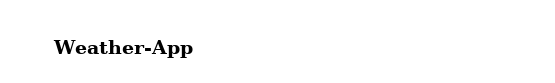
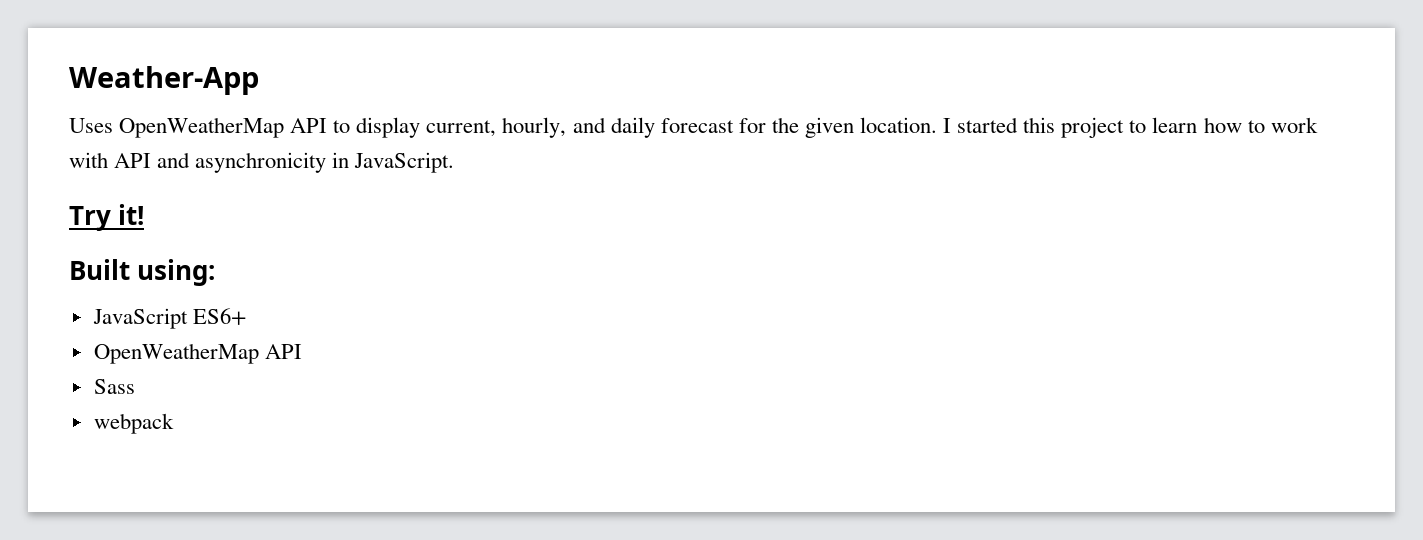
+ Uses OpenWeatherMap API to display current, hourly, and daily forecast for the given location. I started this project to learn how to work with API and asynchronicity in JavaScript.
+ Try it!
+ Built using:
+ JavaScript ES6+
+ OpenWeatherMap API
+ Sass
+ webpack

